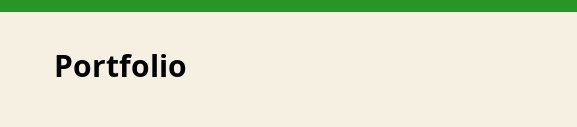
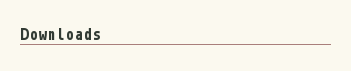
- Portfolio
+ Downloads

